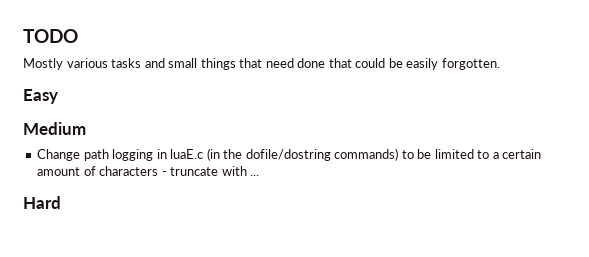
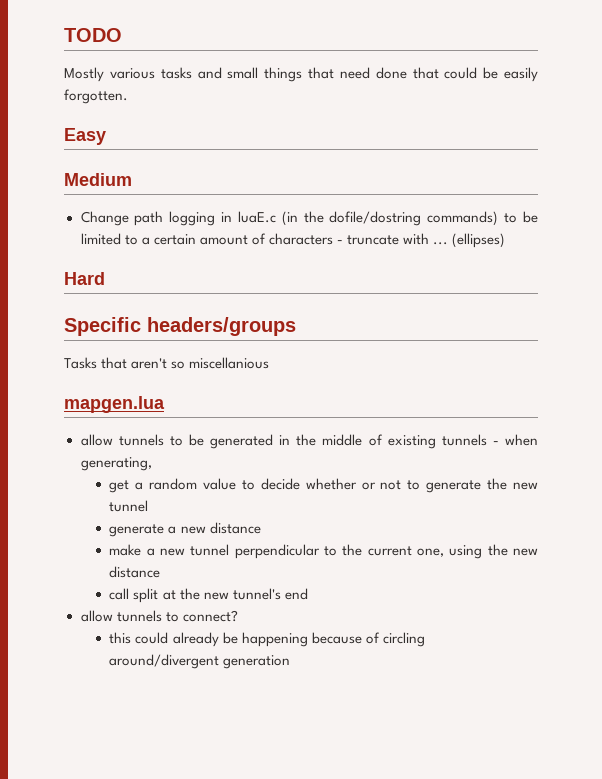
+ (ellipses)
+ Specific headers/groups
+ Tasks that aren't so miscellanious
+ mapgen.lua
+ allow tunnels to be generated in the middle of existing tunnels - when generating,
+ get a random value to decide whether or not to generate the new tunnel
+ generate a new distance
+ make a new tunnel perpendicular to the current one, using the new distance
+ call split at the new tunnel's end
+ allow tunnels to connect?
+ this could already be happening because of circling around/divergent generation

